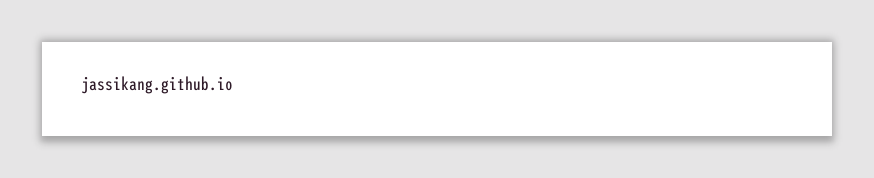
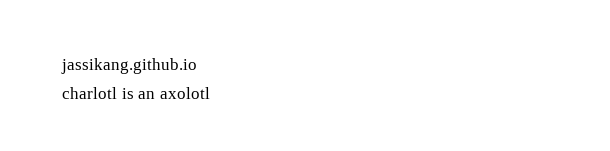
+ charlotl is an axolotl

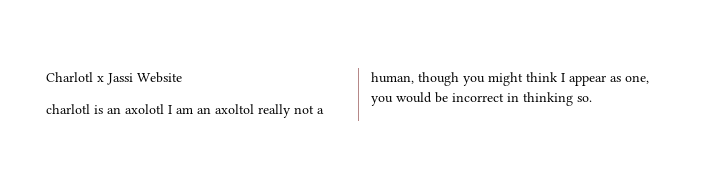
- jassikang.github.io
+ Charlotl x Jassi Website
- charlotl is an axolotl
+ charlotl is an axolotl I am an axoltol really not a human, though you might think I appear as one, you would be incorrect in thinking so.

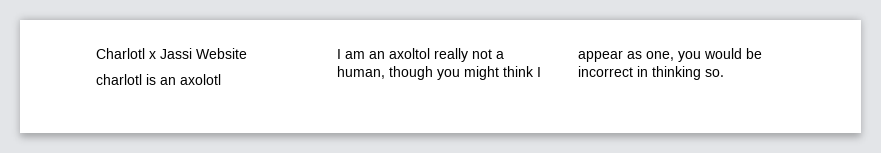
- charlotl is an axolotl I am an axoltol really not a human, though you might think I appear as one, you would be incorrect in thinking so.
+ charlotl is an axolotl
+ I am an axoltol really not a human, though you might think I appear as one, you would be incorrect in thinking so.

